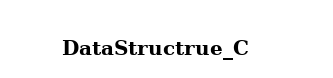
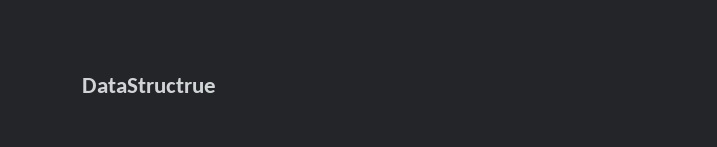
- DataStructrue_C
+ DataStructrue

